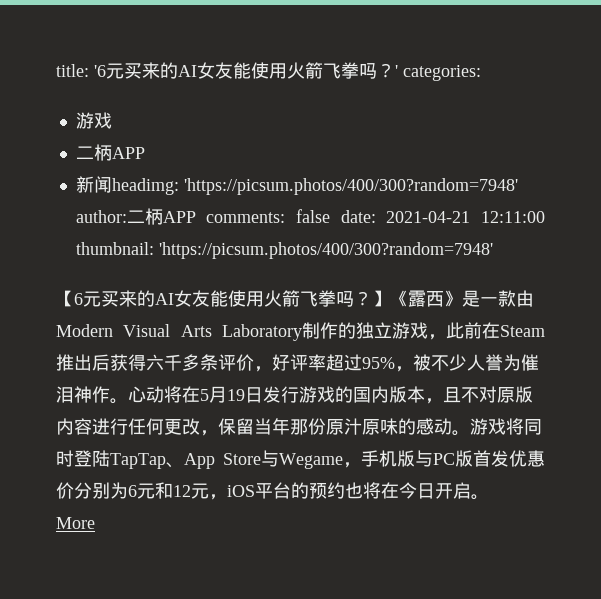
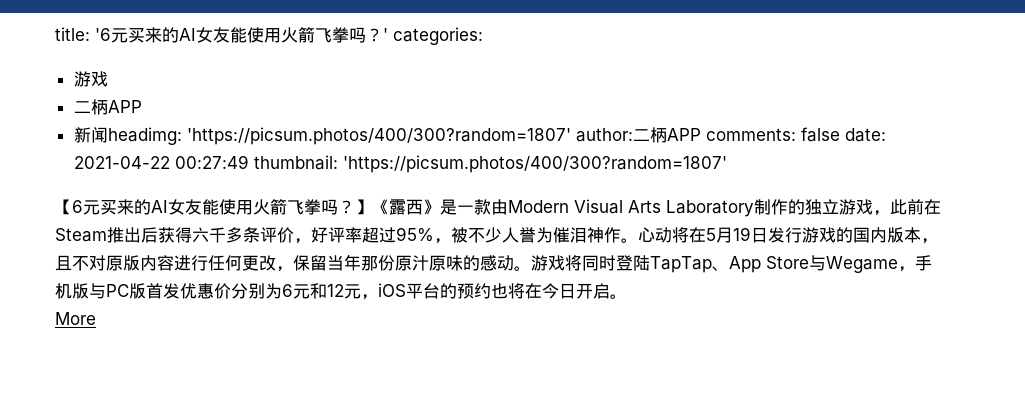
- 新闻headimg: 'https://picsum.photos/400/300?random=7948' author:二柄APP comments: false date: 2021-04-21 12:11:00 thumbnail: 'https://picsum.photos/400/300?random=7948'
+ 新闻headimg: 'https://picsum.photos/400/300?random=1807' author:二柄APP comments: false date: 2021-04-22 00:27:49 thumbnail: 'https://picsum.photos/400/300?random=1807'

